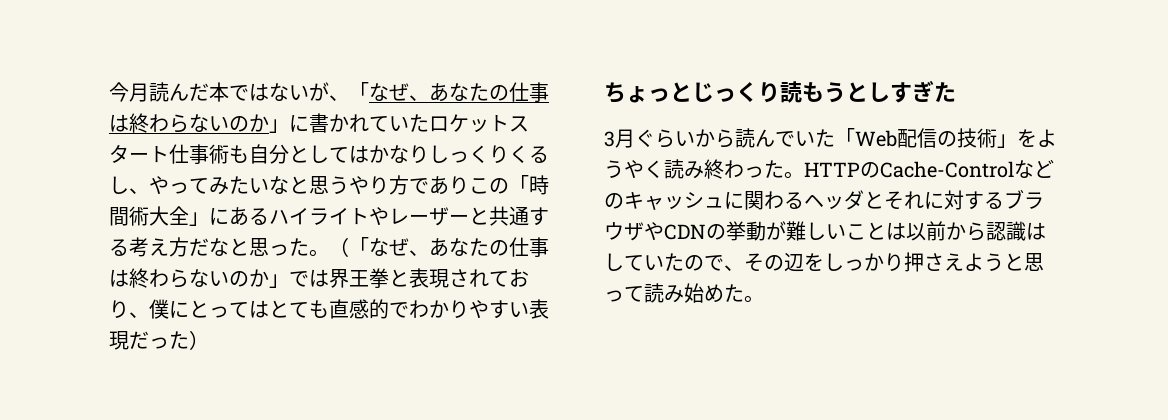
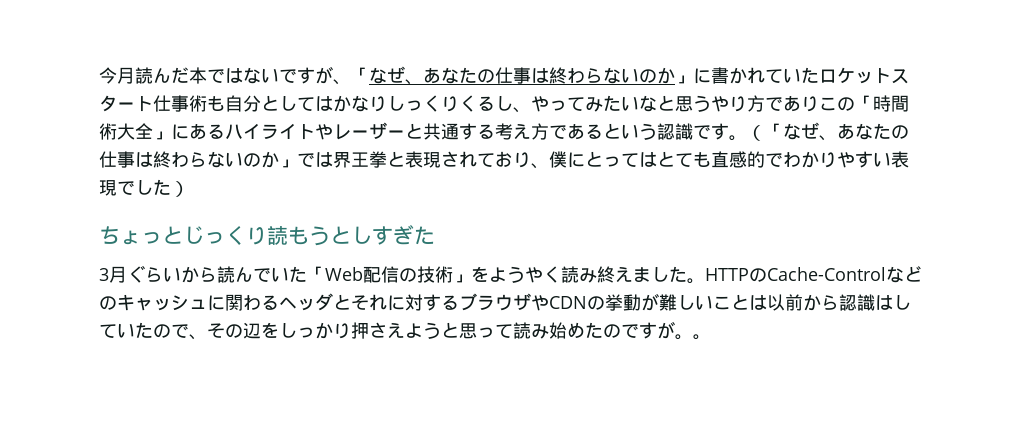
- 今月読んだ本ではないが、「なぜ、あなたの仕事は終わらないのか」に書かれていたロケットスタート仕事術も自分としてはかなりしっくりくるし、やってみたいなと思うやり方でありこの「時間術大全」にあるハイライトやレーザーと共通する考え方だなと思った。
+ 今月読んだ本ではないですが、「なぜ、あなたの仕事は終わらないのか」に書かれていたロケットスタート仕事術も自分としてはかなりしっくりくるし、やってみたいなと思うやり方でありこの「時間術大全」にあるハイライトやレーザーと共通する考え方であるという認識です。
- （「なぜ、あなたの仕事は終わらないのか」では界王拳と表現されており、僕にとってはとても直感的でわかりやすい表現だった）
+ （「なぜ、あなたの仕事は終わらないのか」では界王拳と表現されており、僕にとってはとても直感的でわかりやすい表現でした）
- 3月ぐらいから読んでいた「Web配信の技術」をようやく読み終わった。
+ 3月ぐらいから読んでいた「Web配信の技術」をようやく読み終えました。
- HTTPのCache-Controlなどのキャッシュに関わるヘッダとそれに対するブラウザやCDNの挙動が難しいことは以前から認識はしていたので、その辺をしっかり押さえようと思って読み始めた。
+ HTTPのCache-Controlなどのキャッシュに関わるヘッダとそれに対するブラウザやCDNの挙動が難しいことは以前から認識はしていたので、その辺をしっかり押さえようと思って読み始めたのですが。。

